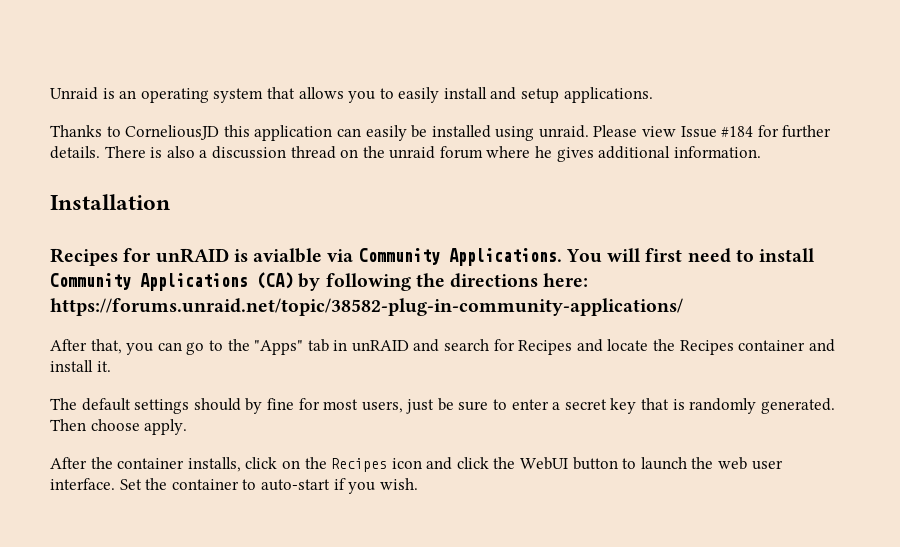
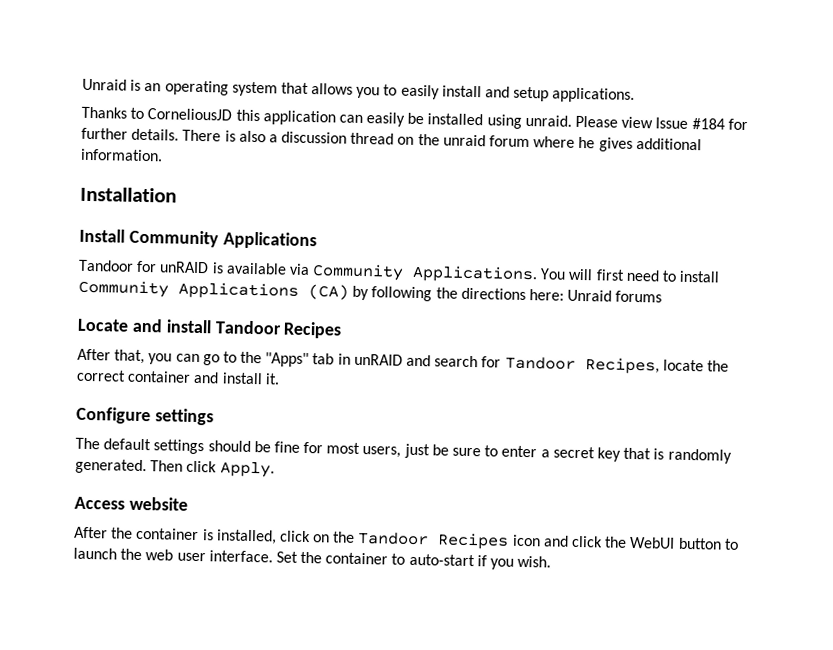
- Recipes for unRAID is avialble via Community Applications.
+ Install Community Applications
+ Tandoor for unRAID is available via Community Applications.
- You will first need to install Community Applications (CA) by following the directions here: https://forums.unraid.net/topic/38582-plug-in-community-applications/
+ You will first need to install Community Applications (CA) by following the directions here: Unraid forums
+ Locate and install Tandoor Recipes
- After that, you can go to the "Apps" tab in unRAID and search for Recipes and locate the Recipes container and install it.
+ After that, you can go to the "Apps" tab in unRAID and search for Tandoor Recipes, locate the correct container and install it.
+ Configure settings
- The default settings should by fine for most users, just be sure to enter a secret key that is randomly generated.
+ The default settings should be fine for most users, just be sure to enter a secret key that is randomly generated.
- Then choose apply.
+ Then click Apply.
+ Access website
- After the container installs, click on the Recipes icon and click the WebUI button to launch the web user interface.
+ After the container is installed, click on the Tandoor Recipes icon and click the WebUI button to launch the web user interface.

